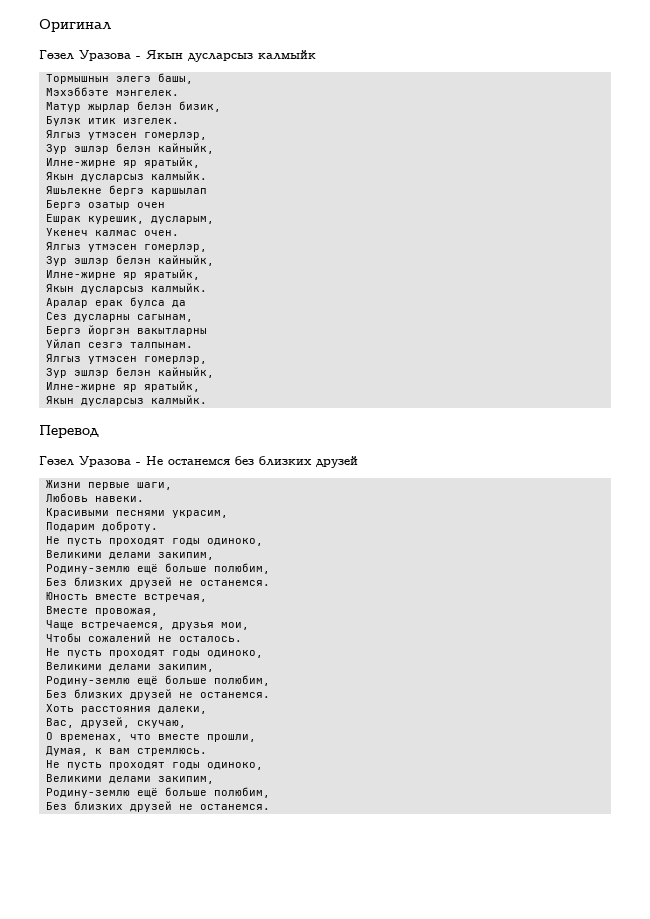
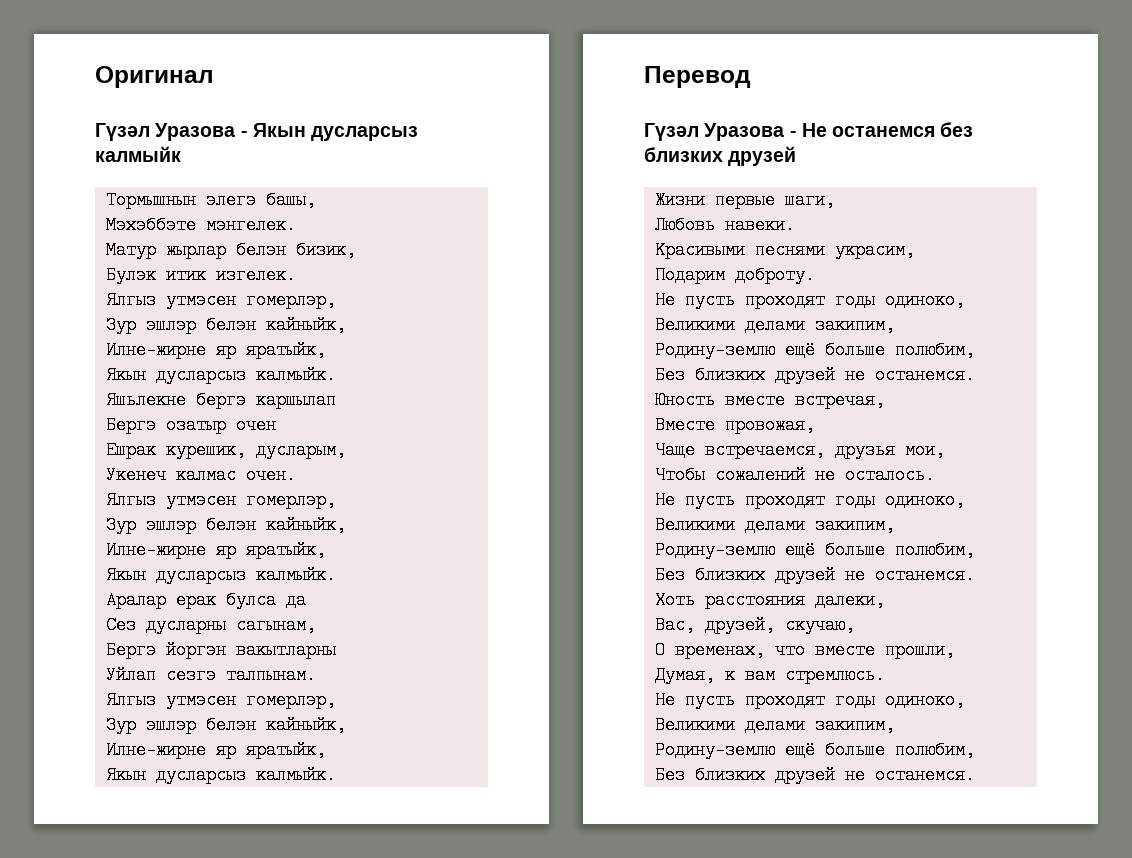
- Гөзел Уразова - Якын дусларсыз калмыйк
+ Гүзәл Уразова - Якын дусларсыз калмыйк
- Гөзел Уразова - Не останемся без близких друзей
+ Гүзәл Уразова - Не останемся без близких друзей

